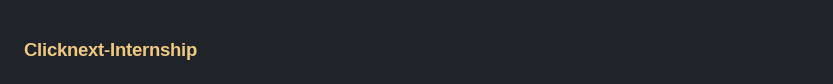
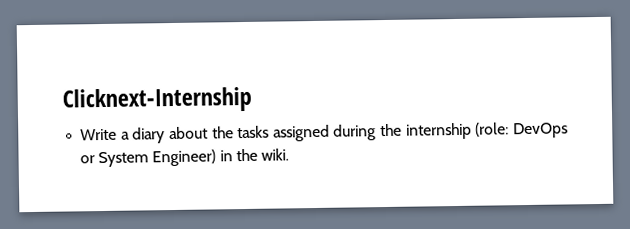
+ Write a diary about the tasks assigned during the internship (role: DevOps or System Engineer) in the wiki.

